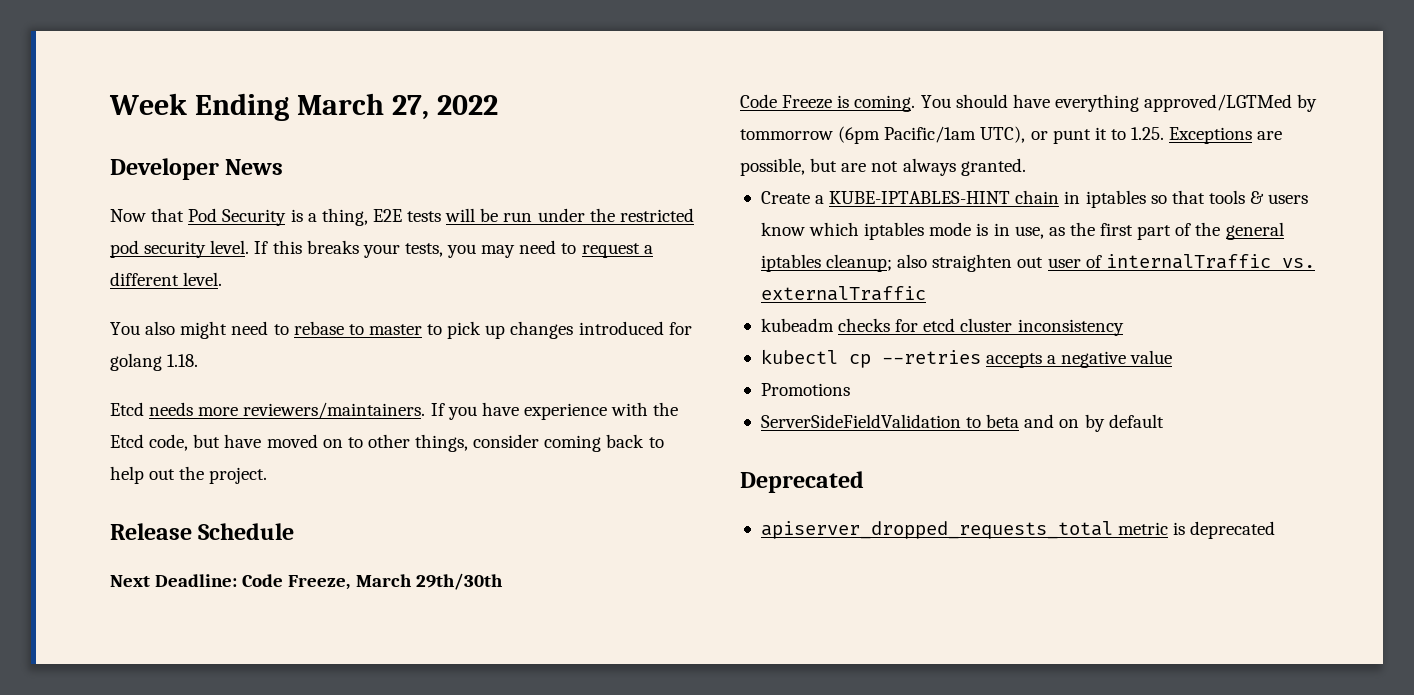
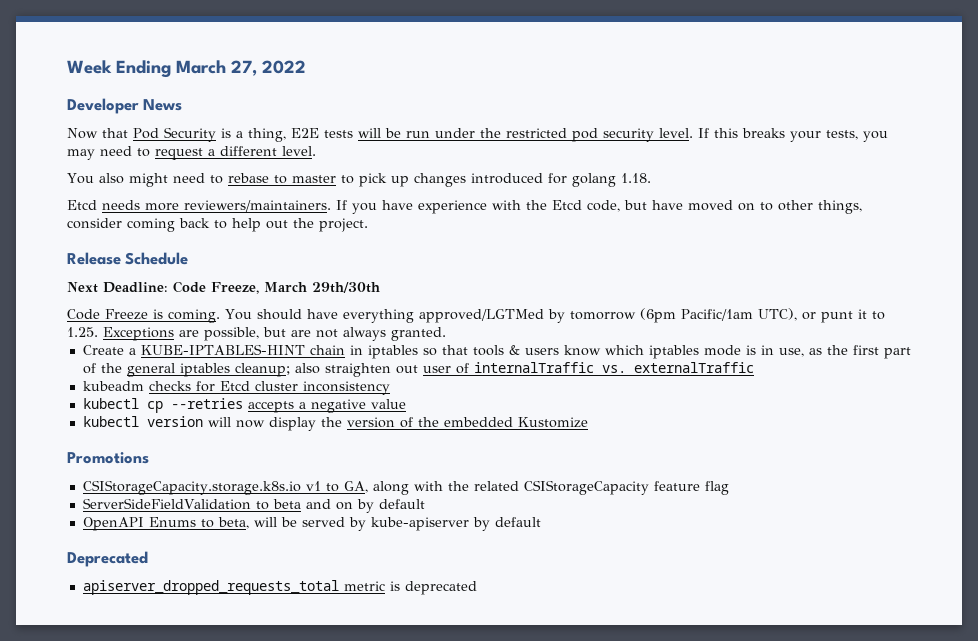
- You should have everything approved/LGTMed by tommorrow (6pm Pacific/1am UTC), or punt it to 1.25. Exceptions are possible, but are not always granted.
+ You should have everything approved/LGTMed by tomorrow (6pm Pacific/1am UTC), or punt it to 1.25. Exceptions are possible, but are not always granted.
- kubeadm checks for etcd cluster inconsistency
+ kubeadm checks for Etcd cluster inconsistency
+ kubectl version will now display the version of the embedded Kustomize
  Promotions
+ CSIStorageCapacity.storage.k8s.io v1 to GA, along with the related CSIStorageCapacity feature flag
+ OpenAPI Enums to beta, will be served by kube-apiserver by default

